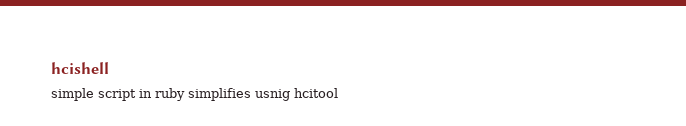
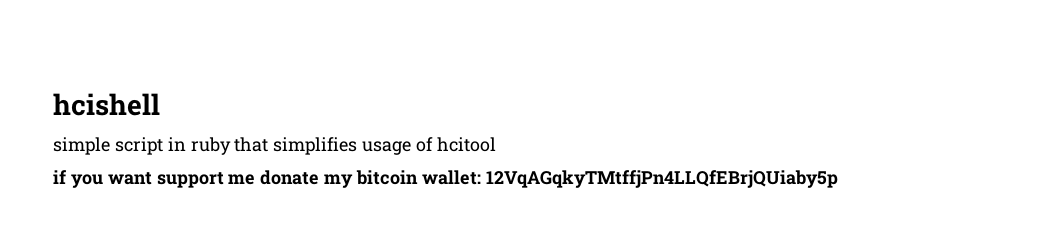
- simple script in ruby simplifies usnig hcitool
+ simple script in ruby that simplifies usage of hcitool
+ if you want support me donate my bitcoin wallet: 12VqAGqkyTMtffjPn4LLQfEBrjQUiaby5p

